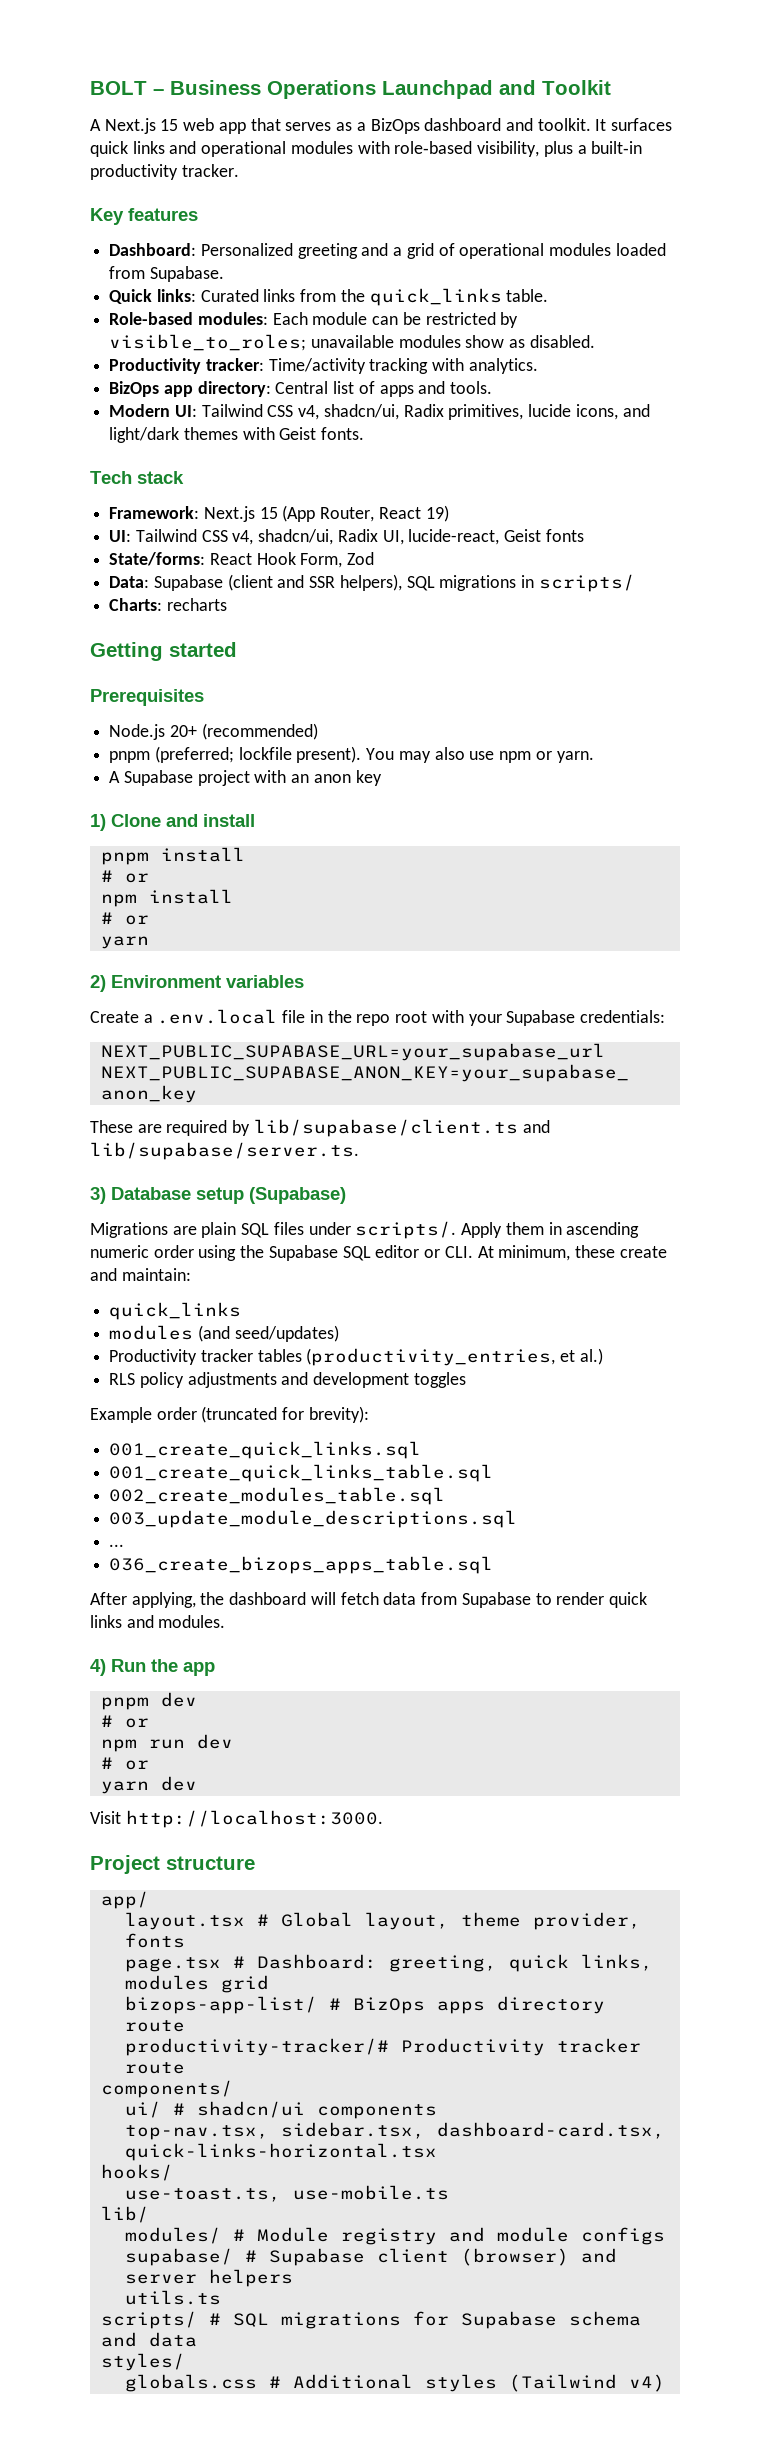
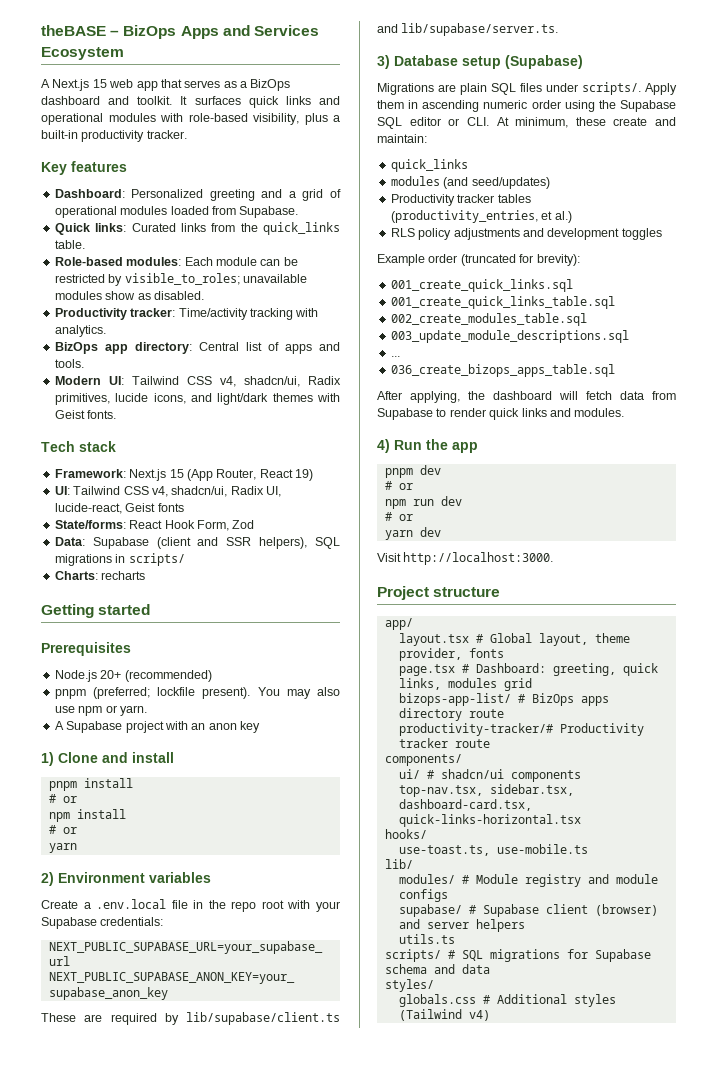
- BOLT – Business Operations Launchpad and Toolkit
+ theBASE – BizOps Apps and Services Ecosystem

